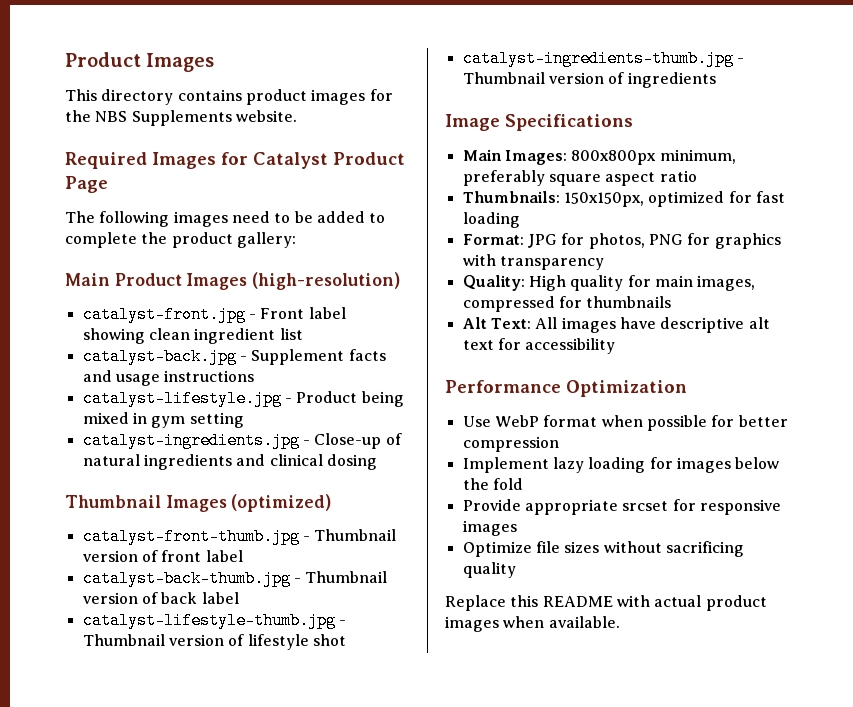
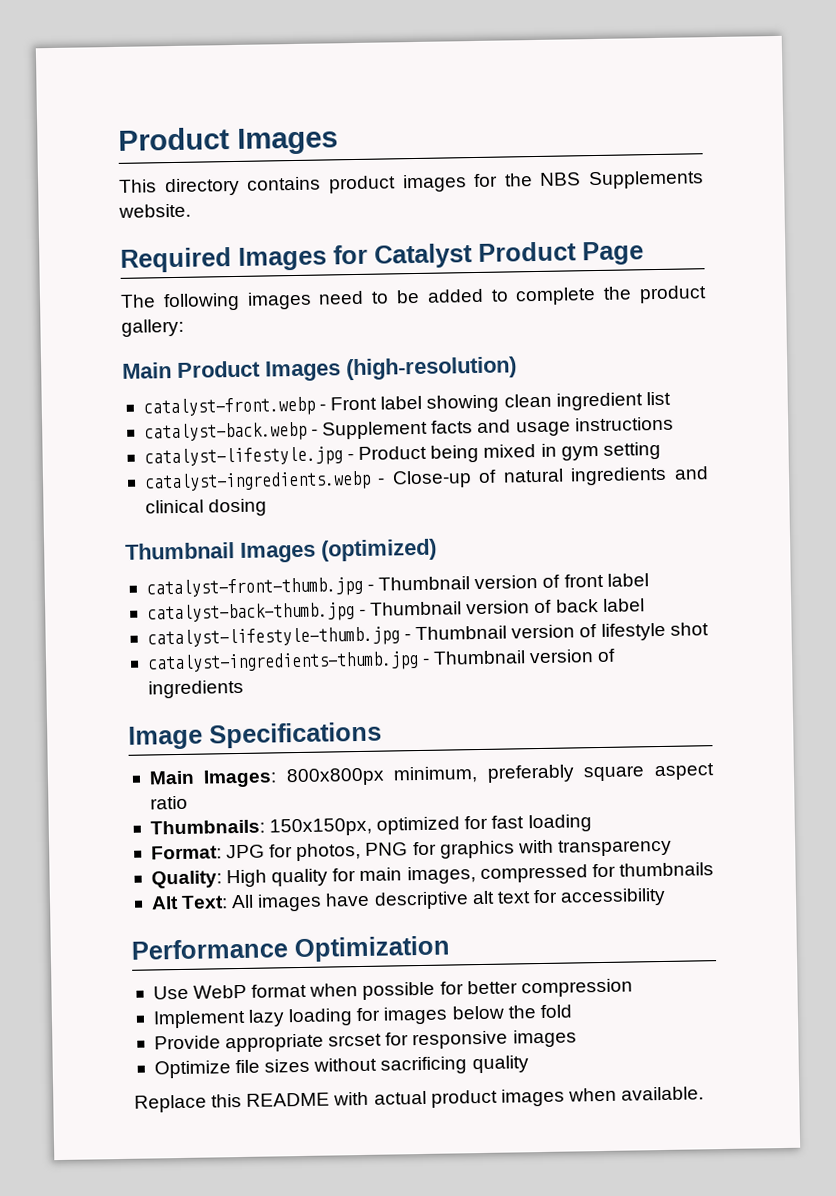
- catalyst-front.jpg - Front label showing clean ingredient list
+ catalyst-front.webp - Front label showing clean ingredient list
- catalyst-back.jpg - Supplement facts and usage instructions
+ catalyst-back.webp - Supplement facts and usage instructions
- catalyst-ingredients.jpg - Close-up of natural ingredients and clinical dosing
+ catalyst-ingredients.webp - Close-up of natural ingredients and clinical dosing

